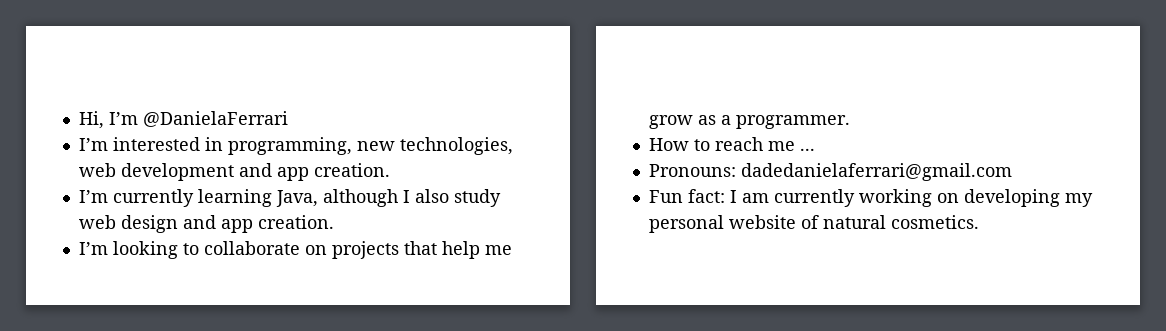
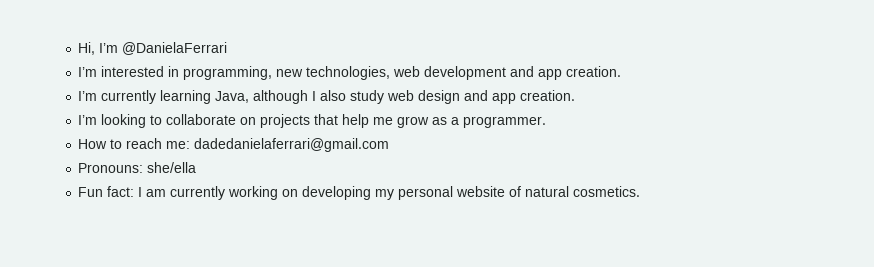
- How to reach me ...
+ How to reach me: dadedanielaferrari@gmail.com
- Pronouns: dadedanielaferrari@gmail.com
+ Pronouns: she/ella

